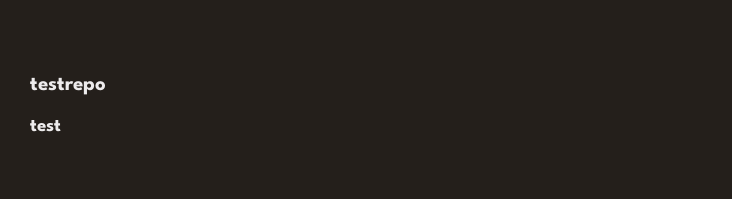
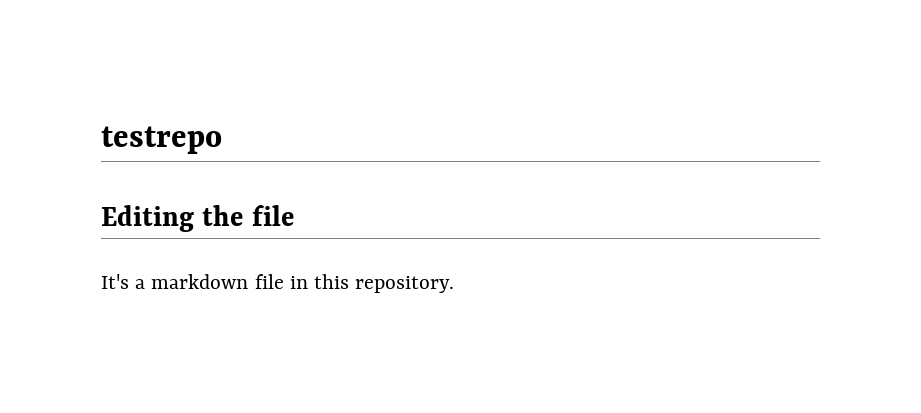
- test
+ Editing the file
+ It's a markdown file in this repository.

